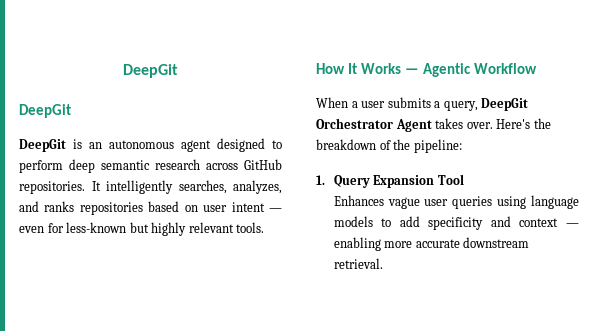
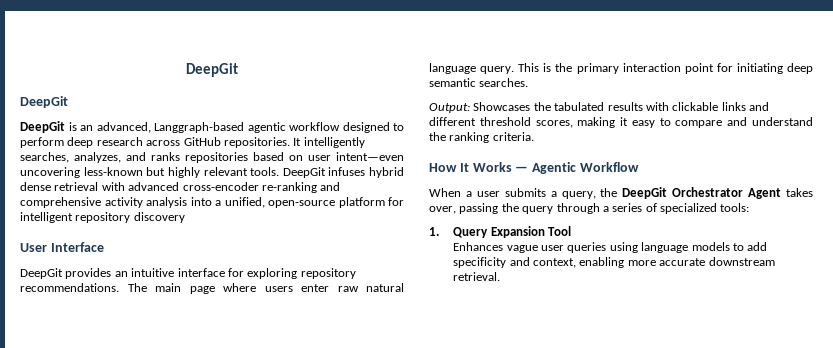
- DeepGit is an autonomous agent designed to perform deep semantic research across GitHub repositories.
+ DeepGit is an advanced, Langgraph-based agentic workflow designed to perform deep research across GitHub repositories.
- It intelligently searches, analyzes, and ranks repositories based on user intent — even for less-known but highly relevant tools.
+ It intelligently searches, analyzes, and ranks repositories based on user intent—even uncovering less-known but highly relevant tools. DeepGit infuses hybrid dense retrieval with advanced cross-encoder re-ranking and comprehensive activity analysis into a unified, open-source platform for intelligent repository discovery
+ User Interface
+ DeepGit provides an intuitive interface for exploring repository recommendations. The main page where users enter raw natural language query. This is the primary interaction point for initiating deep semantic searches.
+ Output: Showcases the tabulated results with clickable links and different threshold scores, making it easy to compare and understand the ranking criteria.
- When a user submits a query, DeepGit Orchestrator Agent takes over. Here's the breakdown of the pipeline:
+ When a user submits a query, the DeepGit Orchestrator Agent takes over, passing the query through a series of specialized tools:
- Enhances vague user queries using language models to add specificity and context — enabling more accurate downstream retrieval.
+ Enhances vague user queries using language models to add specificity and context, enabling more accurate downstream retrieval.

